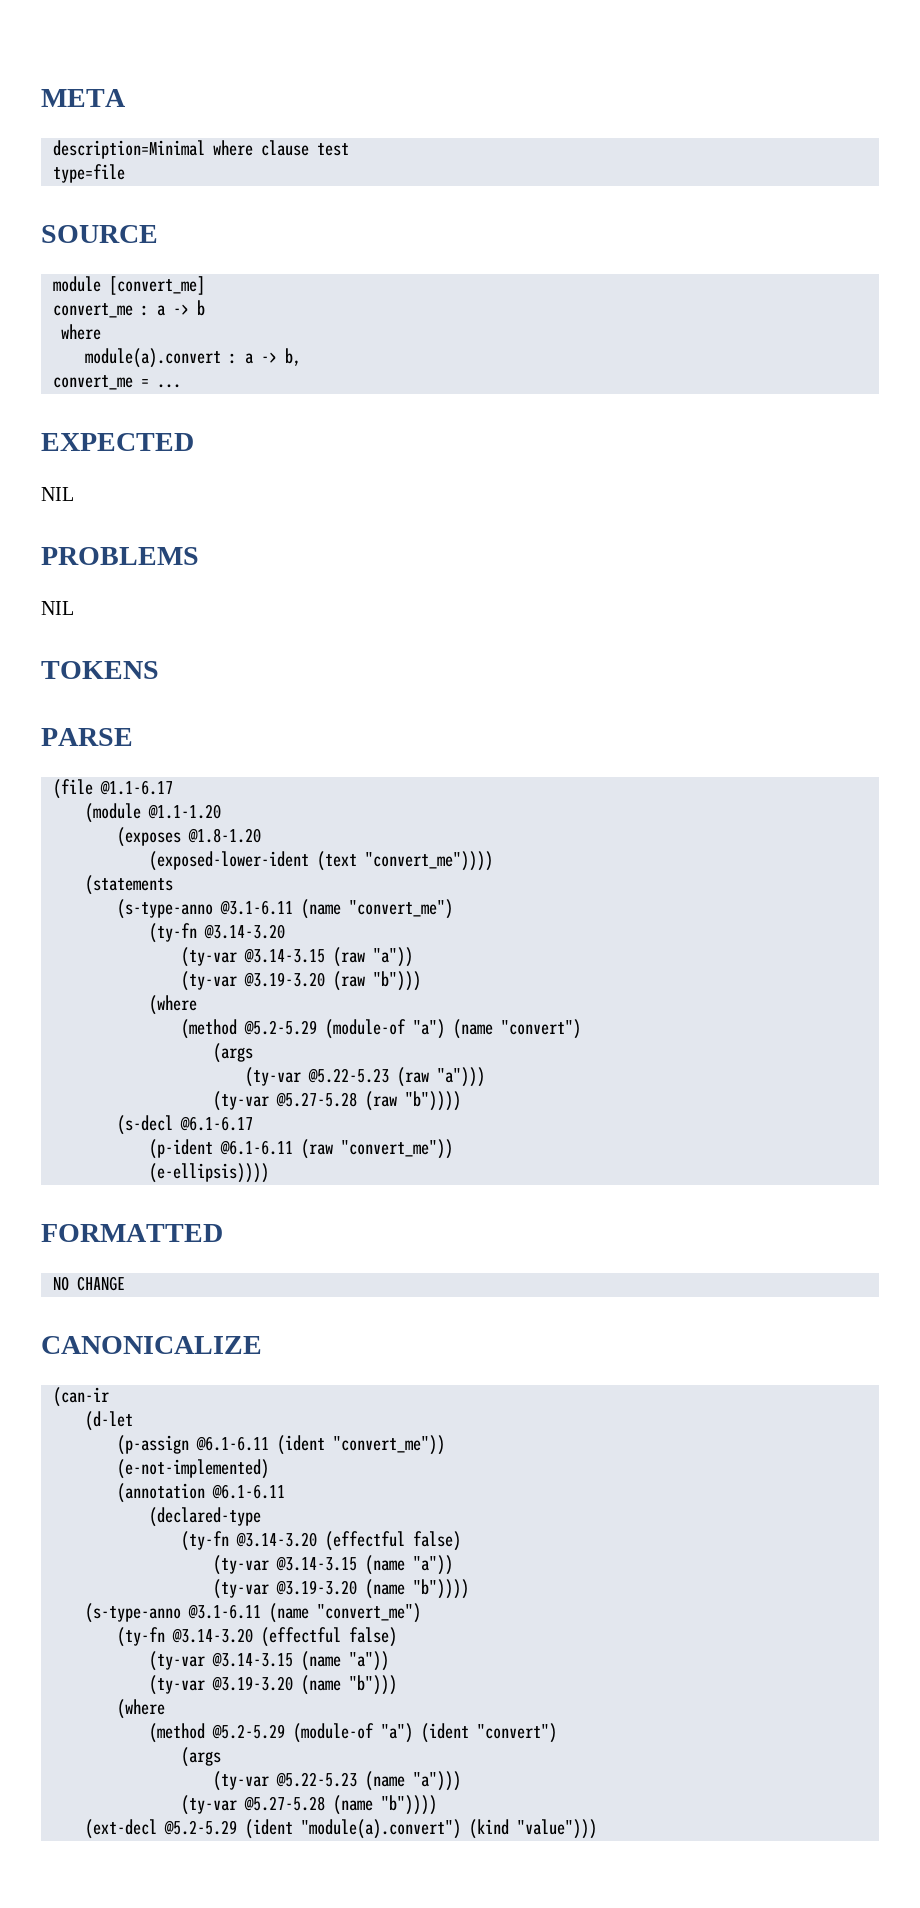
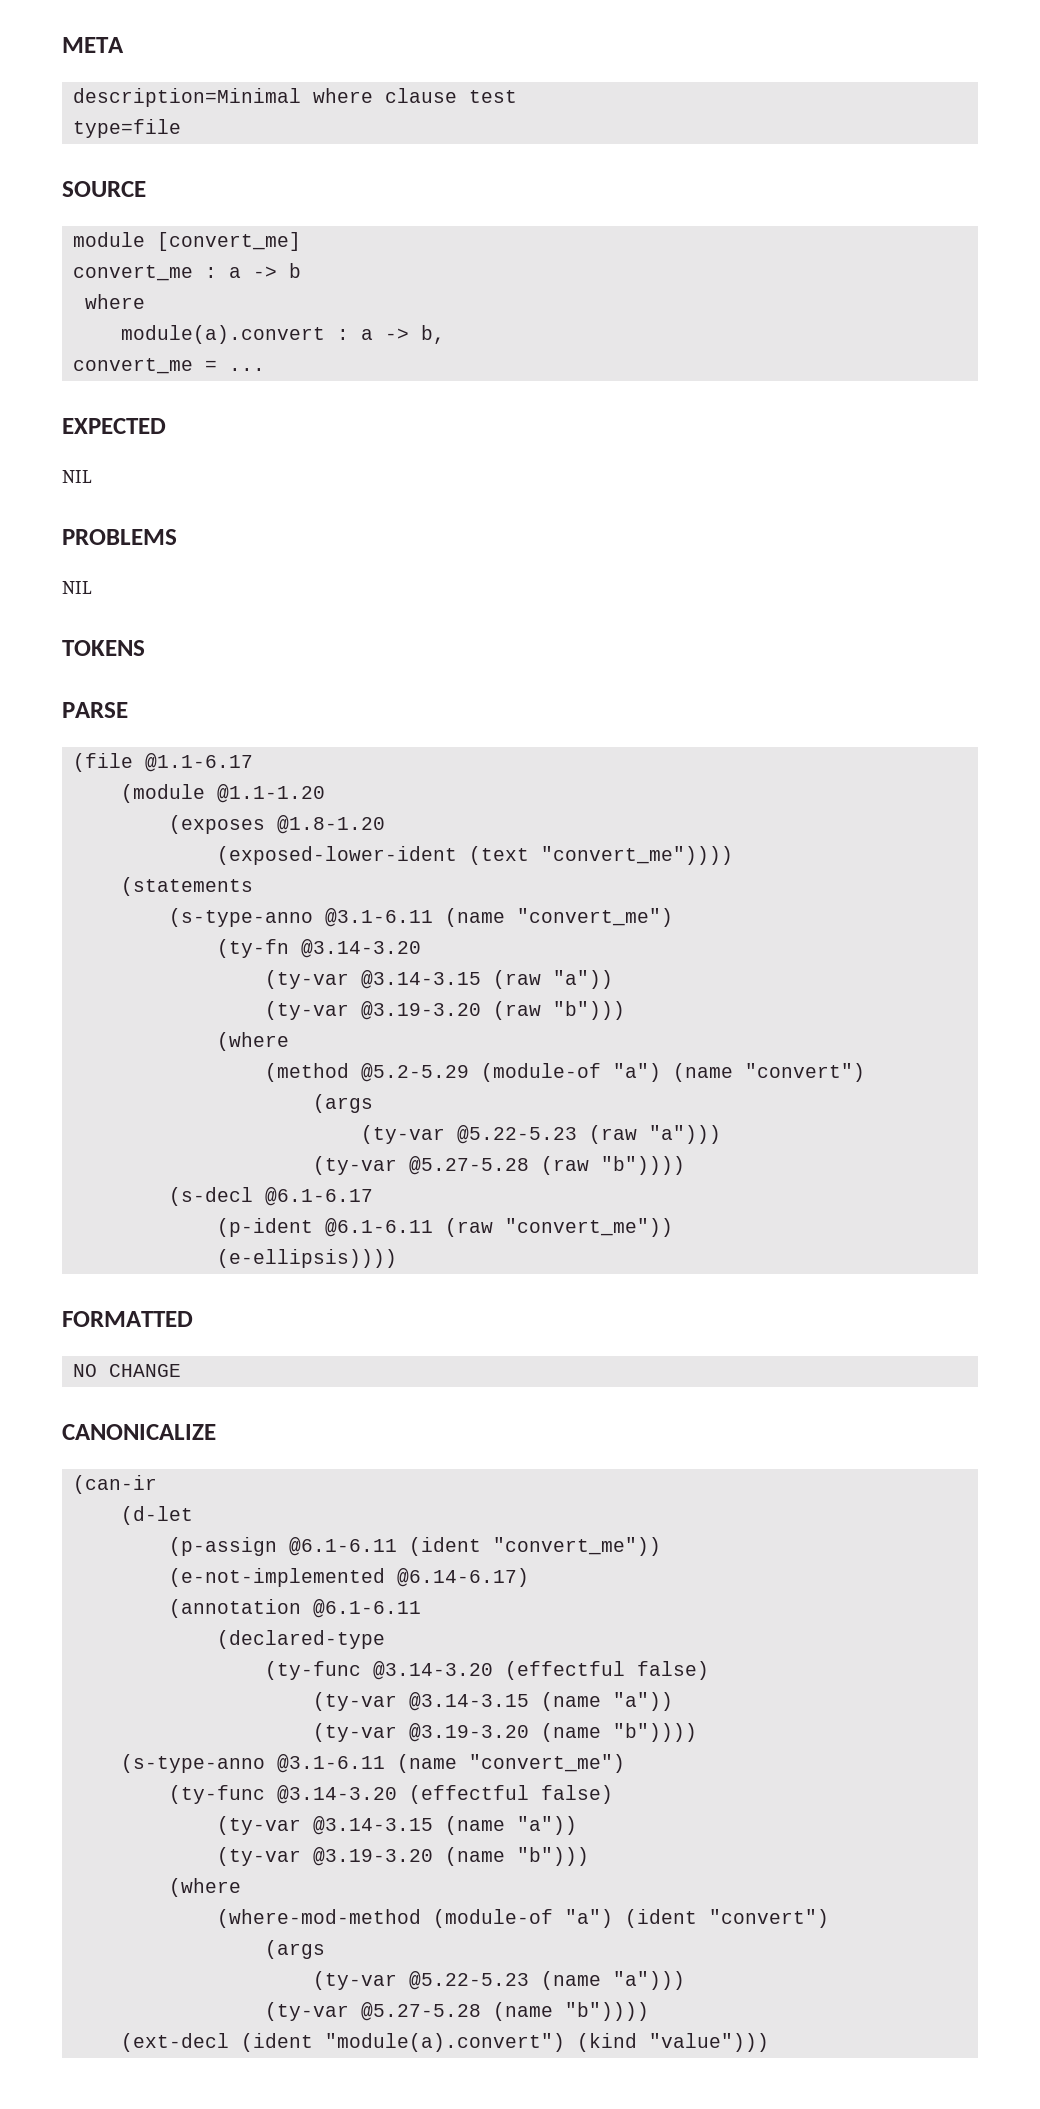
- (e-not-implemented)
+ (e-not-implemented @6.14-6.17)
  (declared-type
- (ty-fn @3.14-3.20 (effectful false)
+ (ty-func @3.14-3.20 (effectful false)
  (ty-var @3.19-3.20 (name "b"))))
  (s-type-anno @3.1-6.11 (name "convert_me")
- (ty-fn @3.14-3.20 (effectful false)
+ (ty-func @3.14-3.20 (effectful false)
- (method @5.2-5.29 (module-of "a") (ident "convert")
+ (where-mod-method (module-of "a") (ident "convert")
- (ext-decl @5.2-5.29 (ident "module(a).convert") (kind "value")))
+ (ext-decl (ident "module(a).convert") (kind "value")))

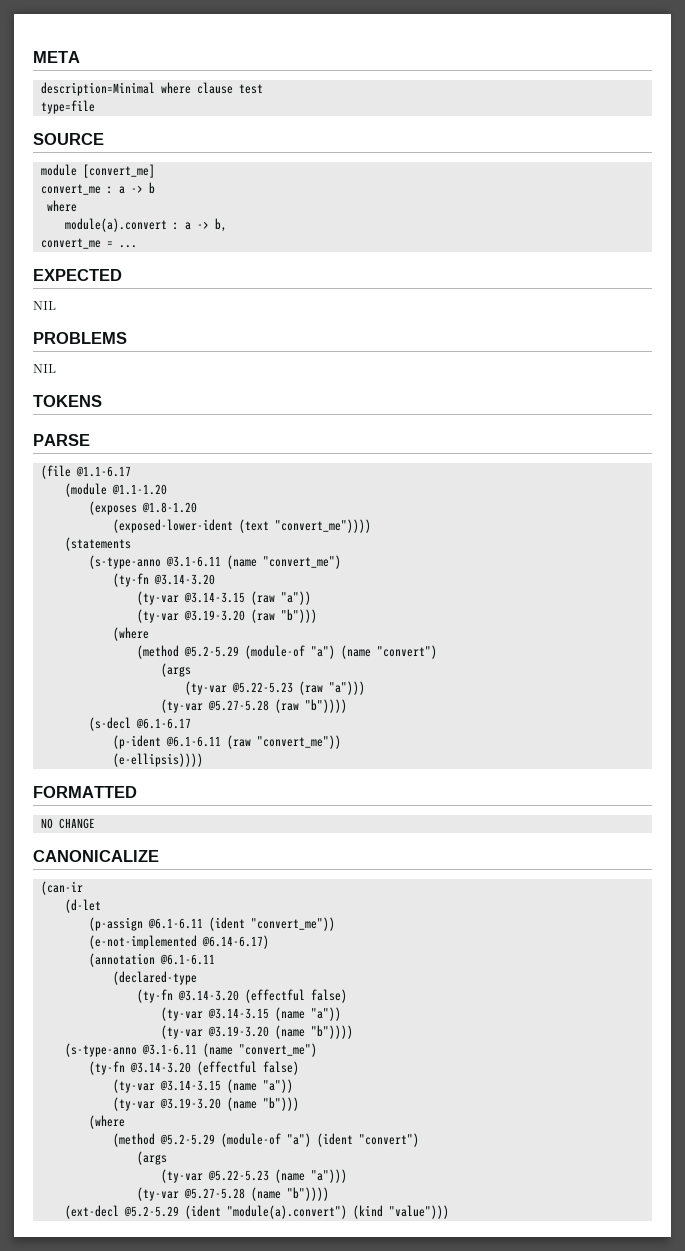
  (declared-type
- (ty-func @3.14-3.20 (effectful false)
+ (ty-fn @3.14-3.20 (effectful false)
  (ty-var @3.19-3.20 (name "b"))))
  (s-type-anno @3.1-6.11 (name "convert_me")
- (ty-func @3.14-3.20 (effectful false)
+ (ty-fn @3.14-3.20 (effectful false)
- (where-mod-method (module-of "a") (ident "convert")
+ (method @5.2-5.29 (module-of "a") (ident "convert")
- (ext-decl (ident "module(a).convert") (kind "value")))
+ (ext-decl @5.2-5.29 (ident "module(a).convert") (kind "value")))

